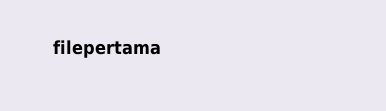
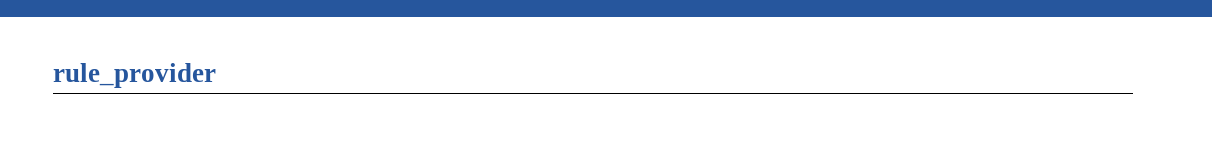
- filepertama
+ rule_provider

